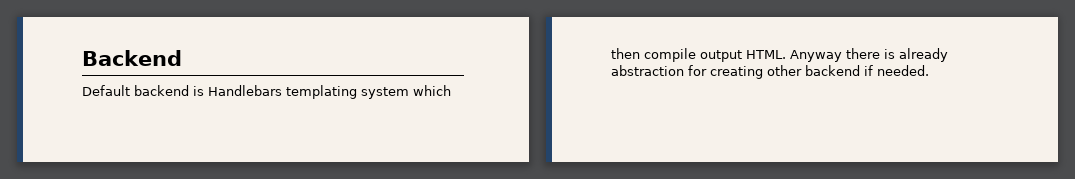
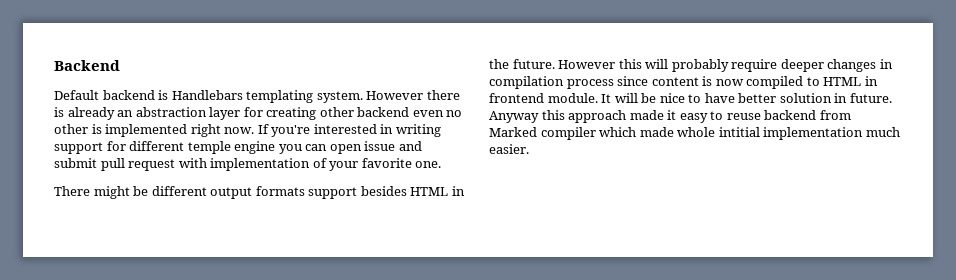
- Default backend is Handlebars templating system which then compile output HTML. Anyway there is already abstraction for creating other backend if needed.
+ Default backend is Handlebars templating system. However there is already an abstraction layer for creating other backend even no other is implemented right now. If you're interested in writing support for different temple engine you can open issue and submit pull request with implementation of your favorite one.
+ There might be different output formats support besides HTML in the future. However this will probably require deeper changes in compilation process since content is now compiled to HTML in frontend module. It will be nice to have better solution in future. Anyway this approach made it easy to reuse backend from Marked compiler which made whole intitial implementation much easier.

